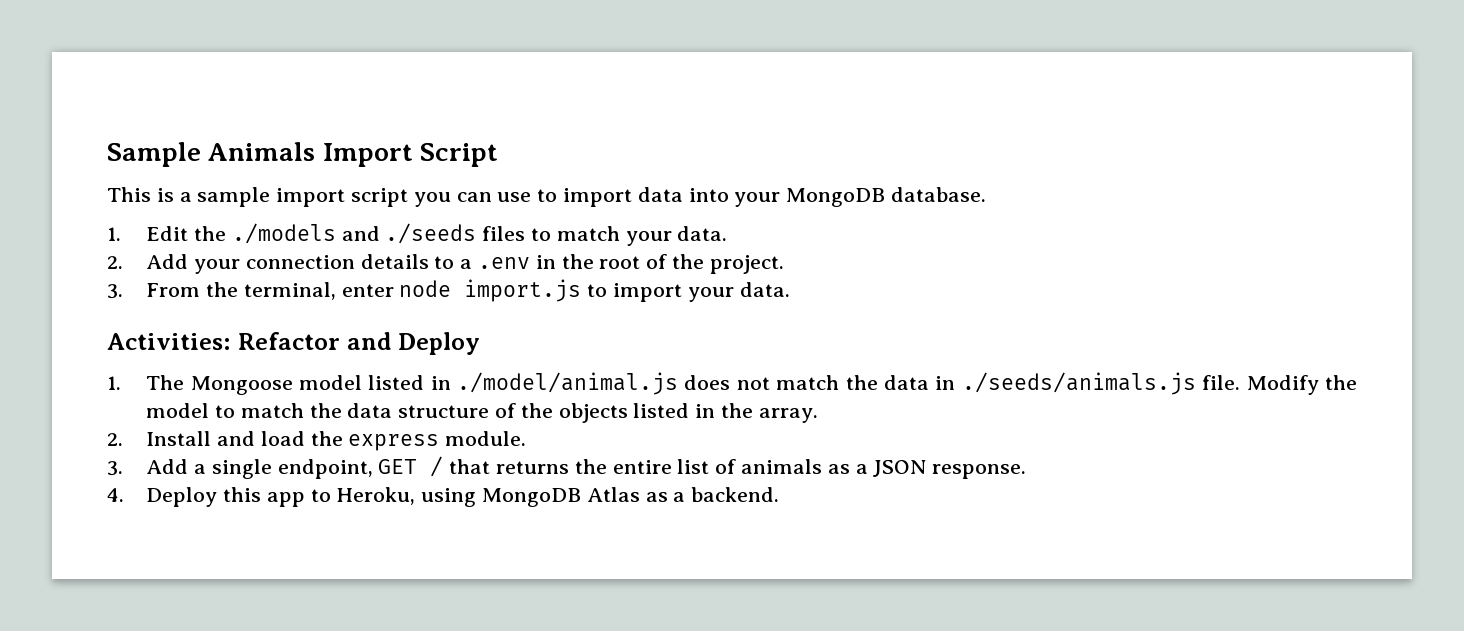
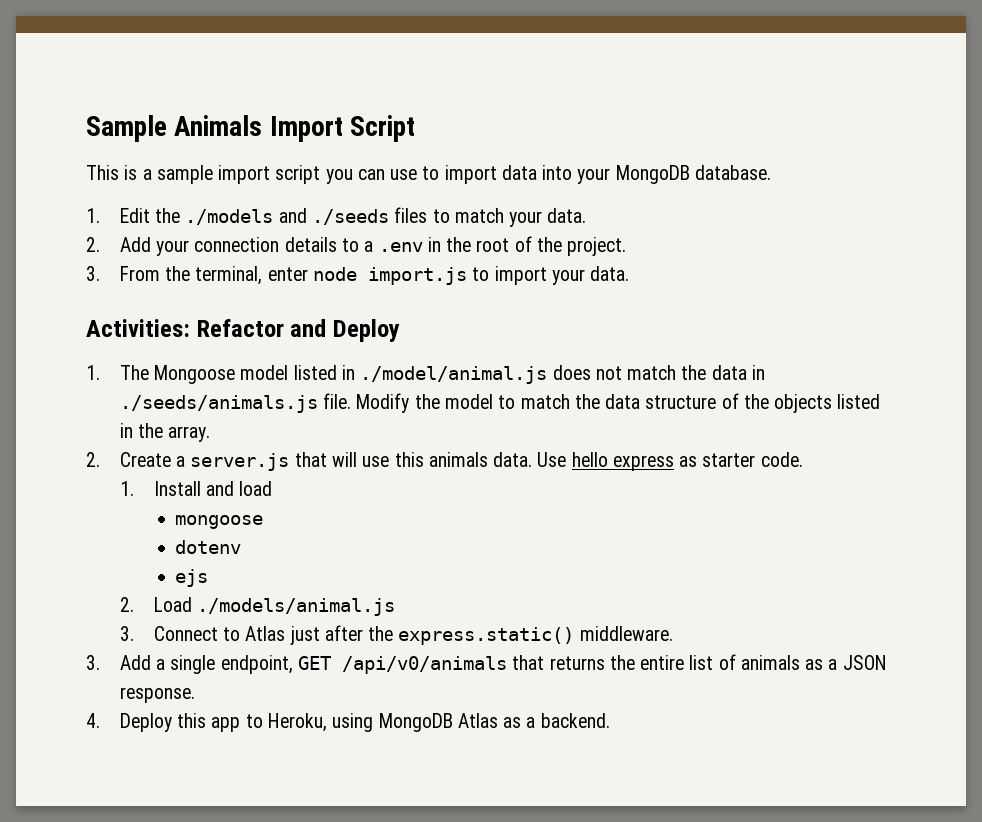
- 2. Install and load the express module.
+ 2. Create a server.js that will use this animals data. Use hello express as starter code.
+ 1. Install and load
+ mongoose
+ dotenv
+ ejs
+ 2. Load ./models/animal.js
+ 3. Connect to Atlas just after the express.static() middleware.
- 3. Add a single endpoint, GET / that returns the entire list of animals as a JSON response.
+ 3. Add a single endpoint, GET /api/v0/animals that returns the entire list of animals as a JSON response.

